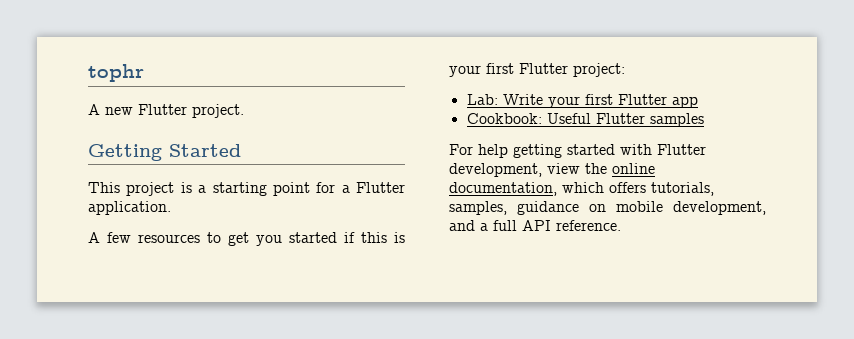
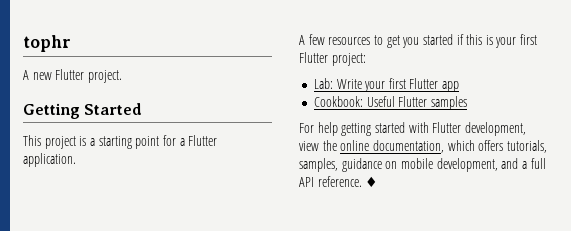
+ ♦

